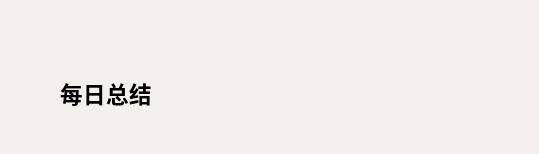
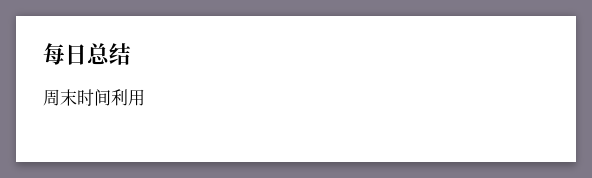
+ 周末时间利用

